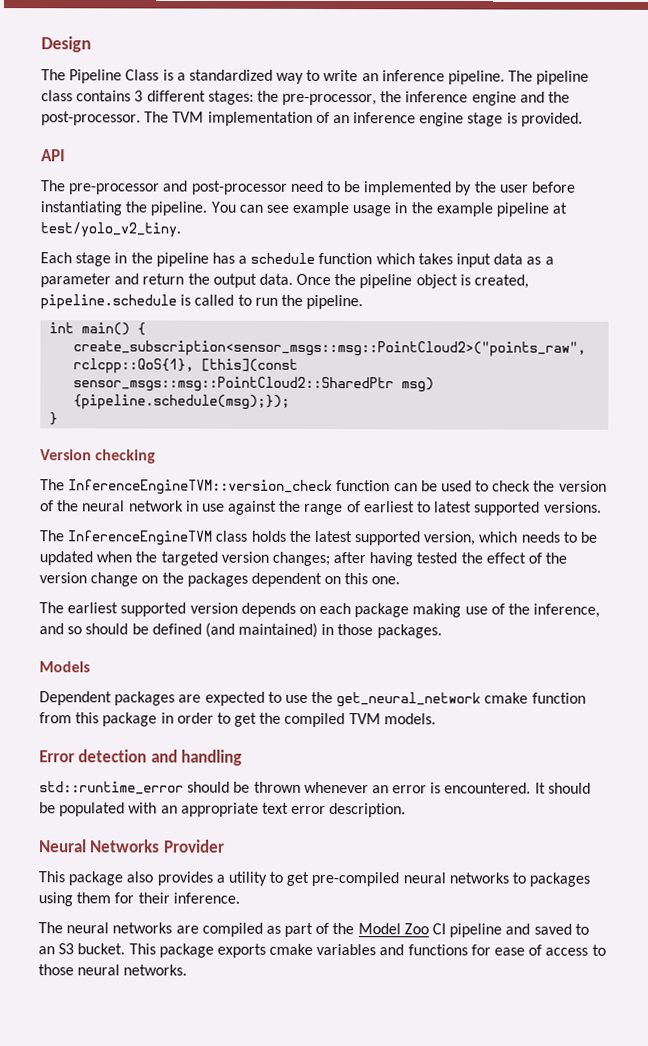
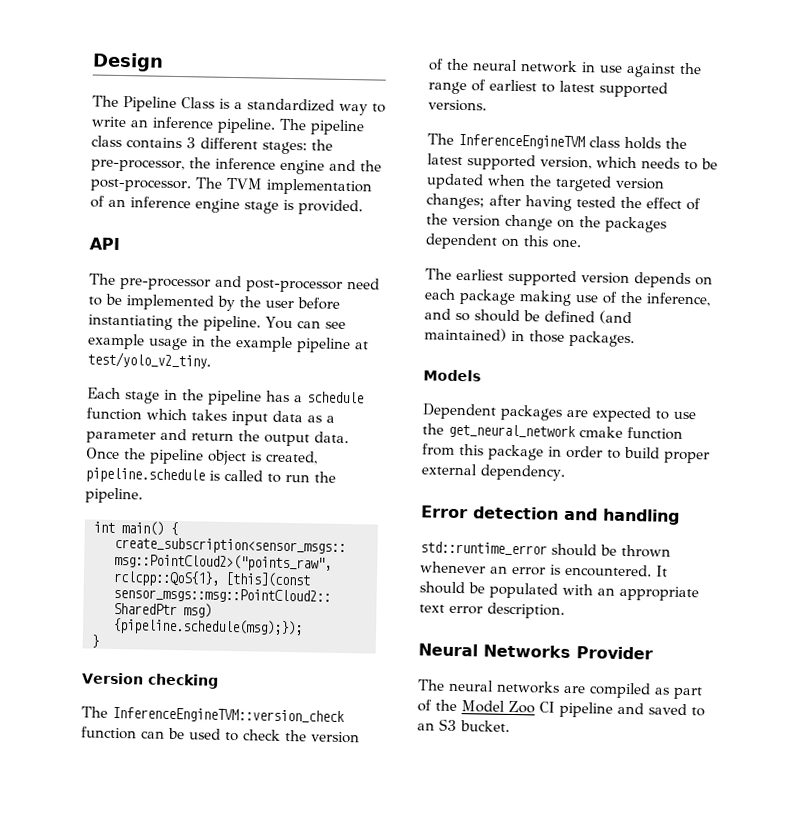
- Dependent packages are expected to use the get_neural_network cmake function from this package in order to get the compiled TVM models.
+ Dependent packages are expected to use the get_neural_network cmake function from this package in order to build proper external dependency.
- This package also provides a utility to get pre-compiled neural networks to packages using them for their inference.
- This package exports cmake variables and functions for ease of access to those neural networks.

